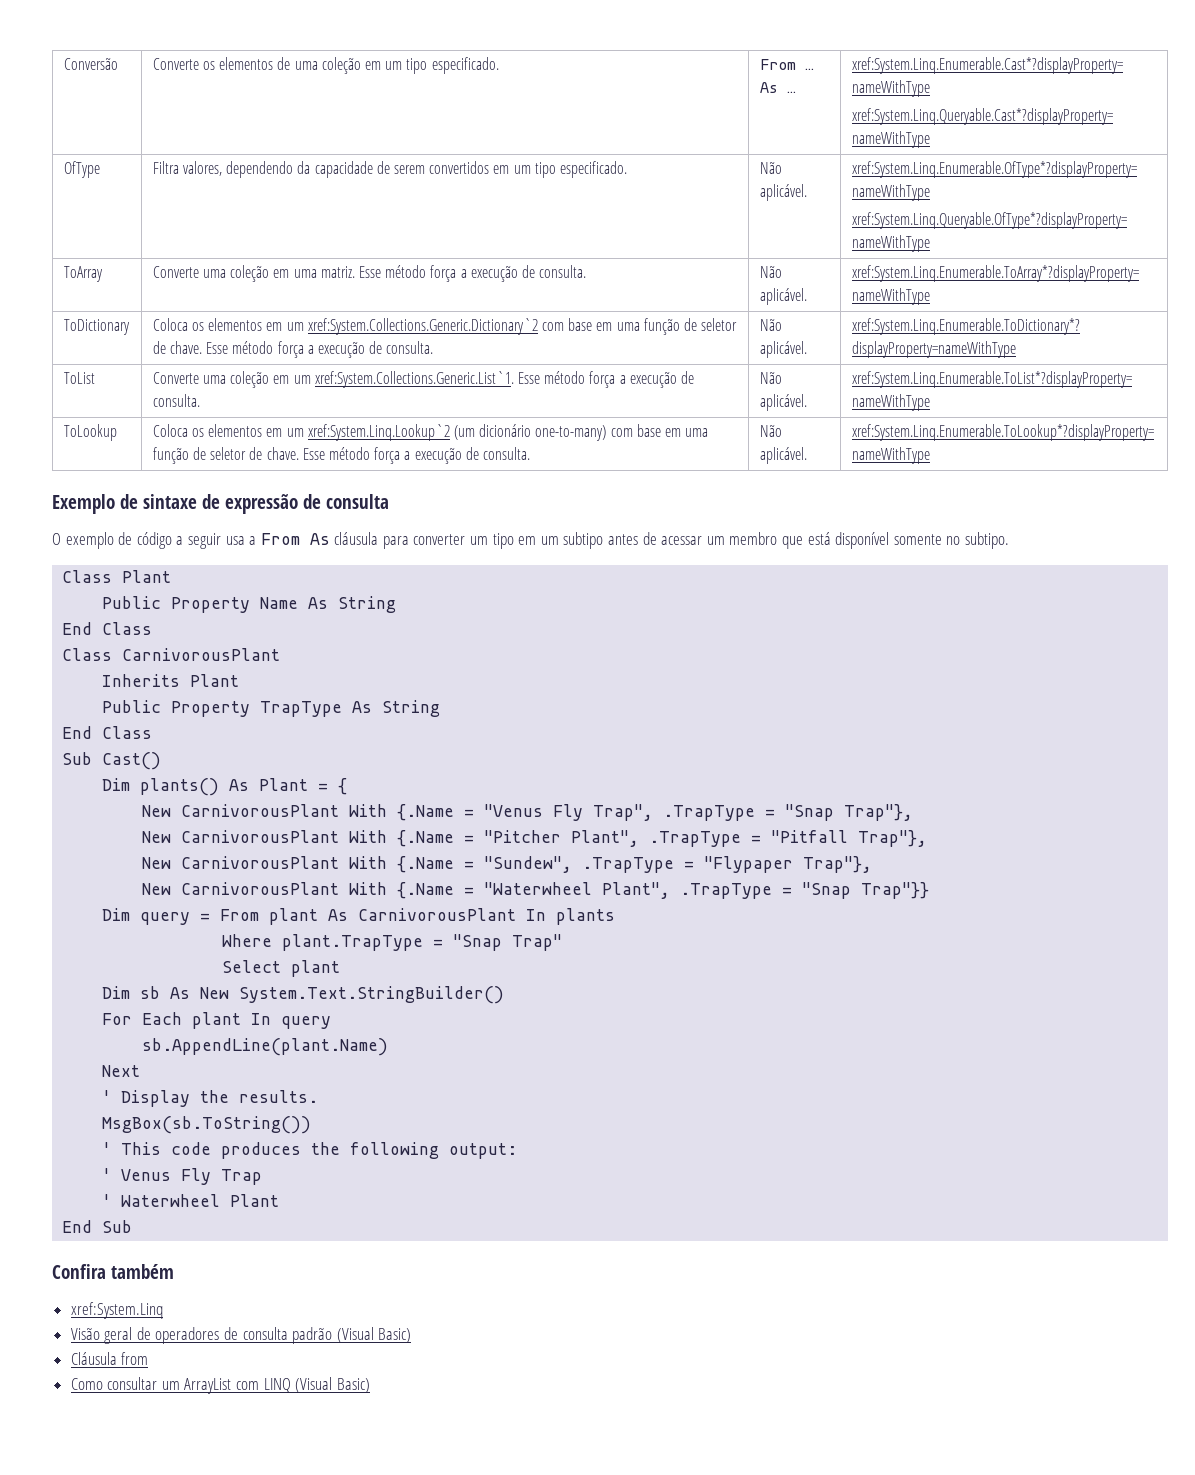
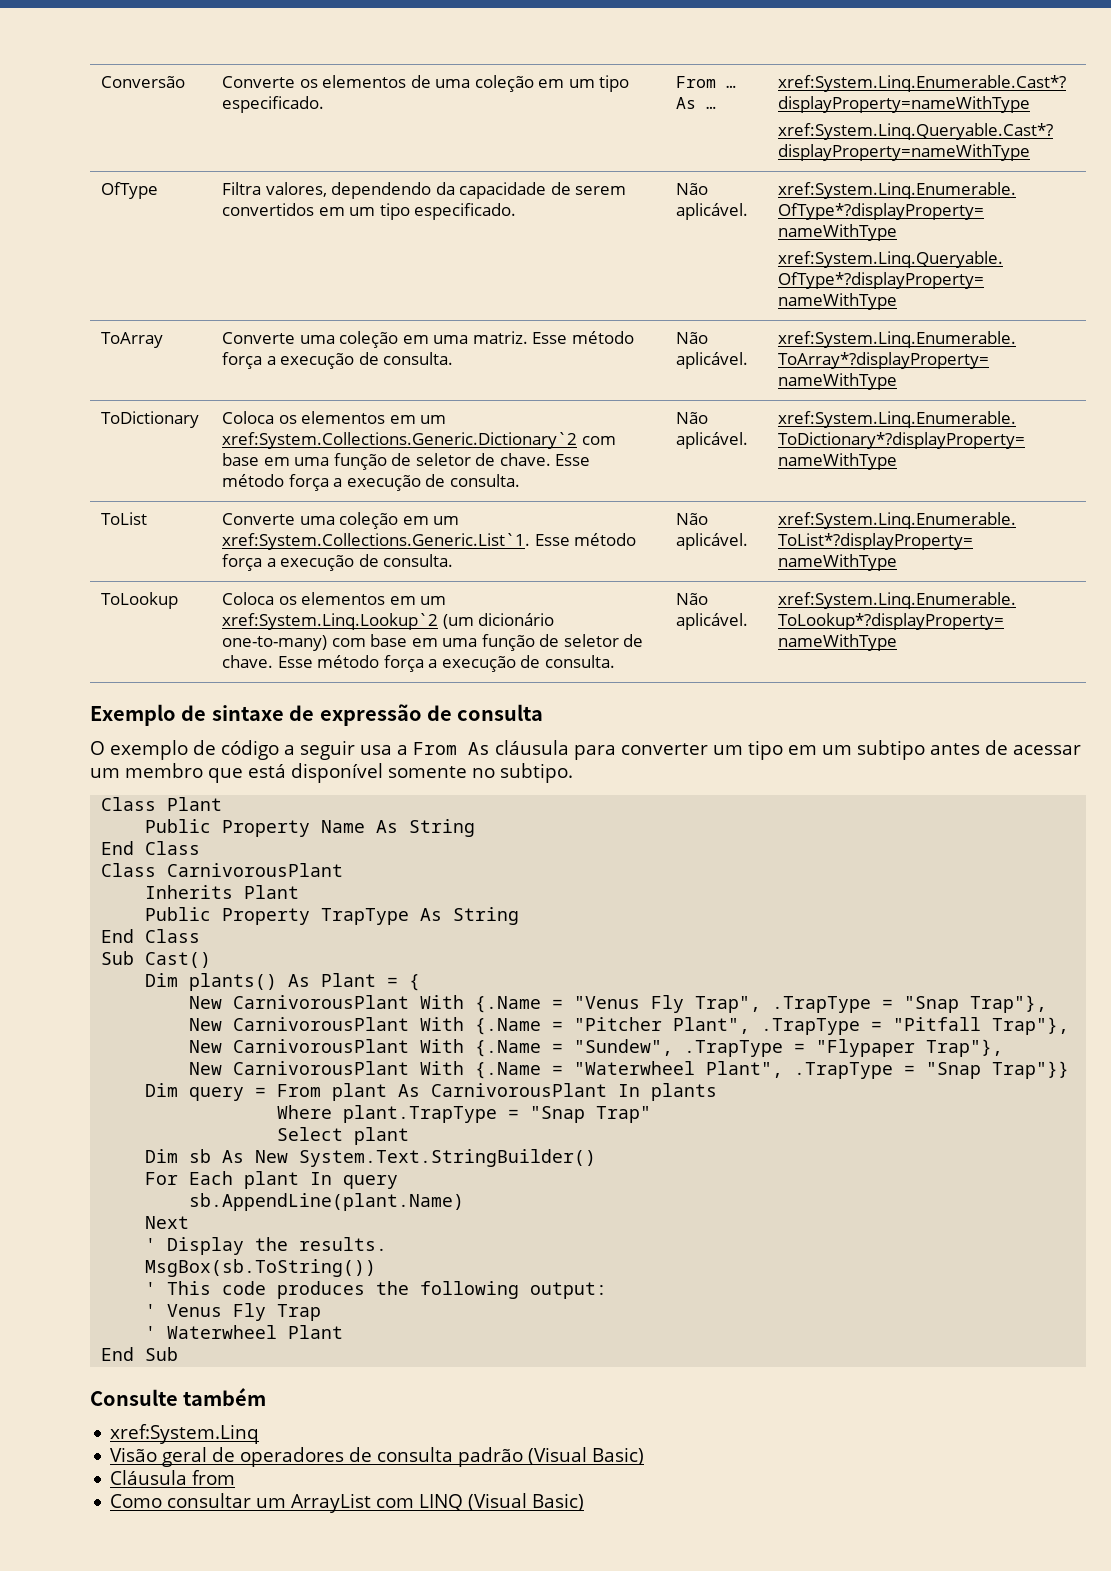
- Confira também
+ Consulte também

